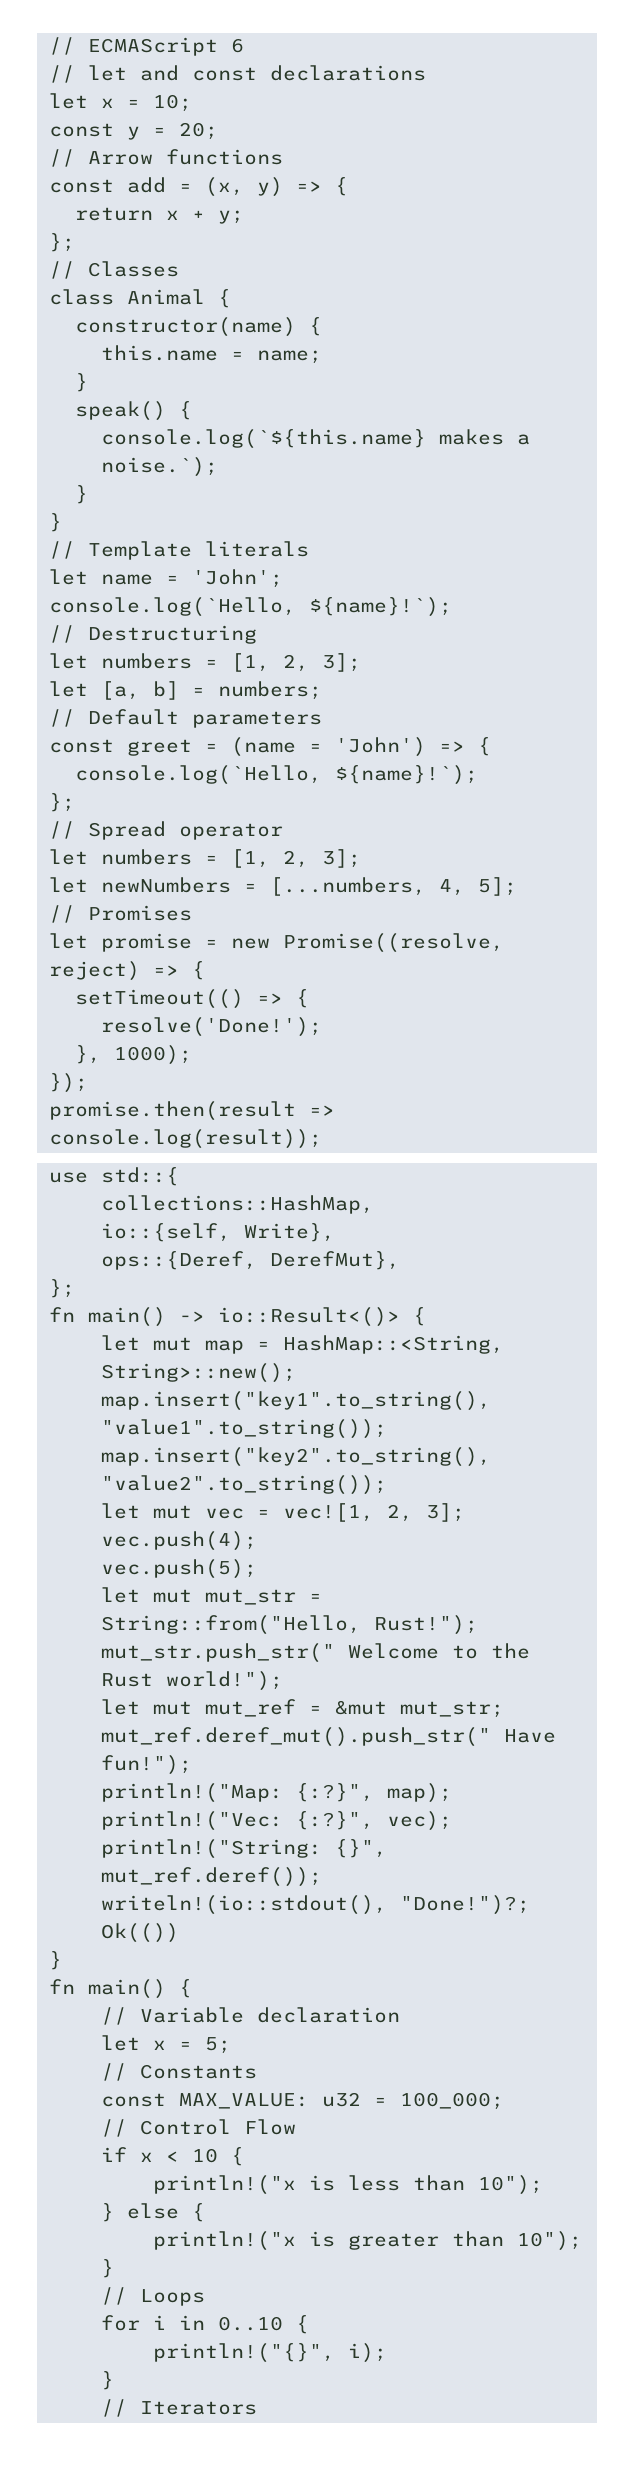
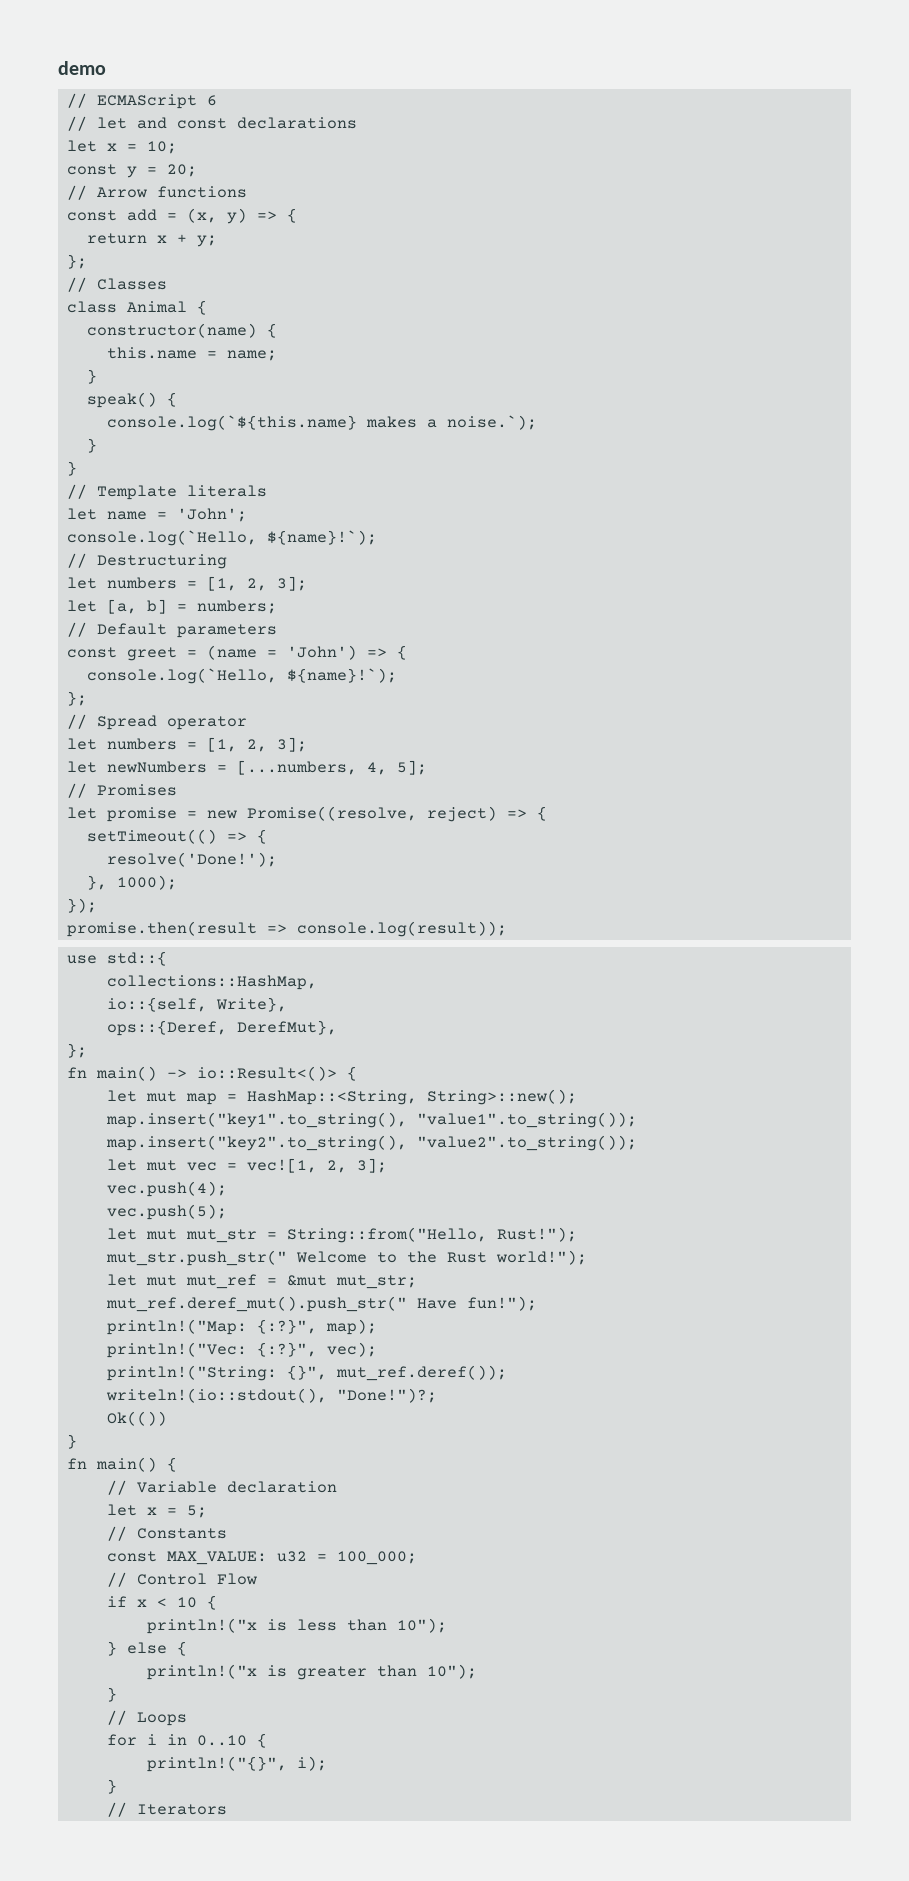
+ demo

